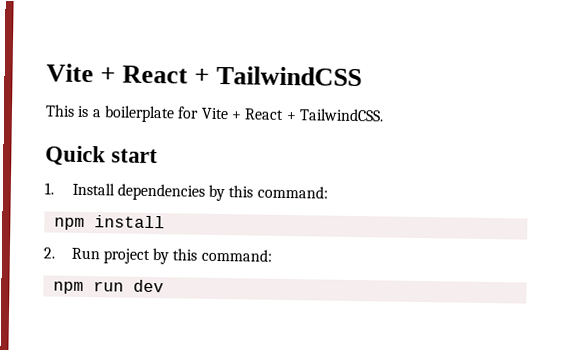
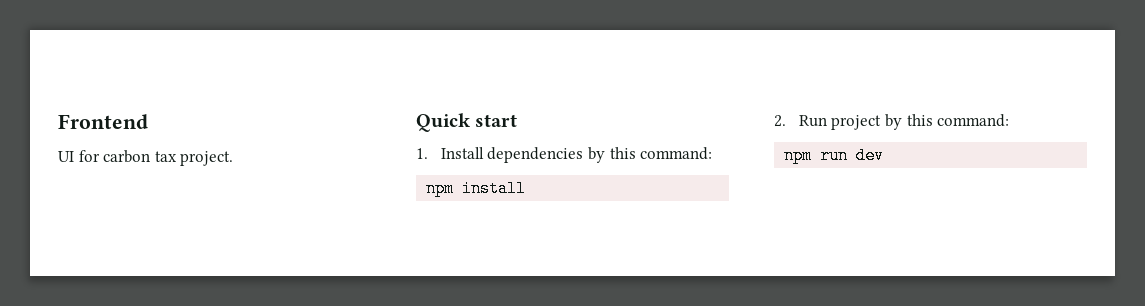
- Vite + React + TailwindCSS
- This is a boilerplate for Vite + React + TailwindCSS.
+ Frontend
+ UI for carbon tax project.

